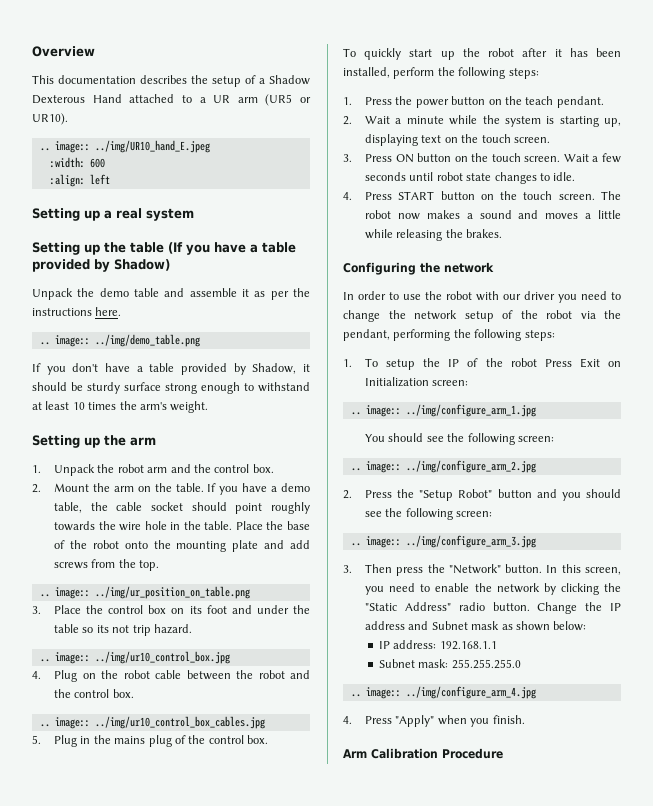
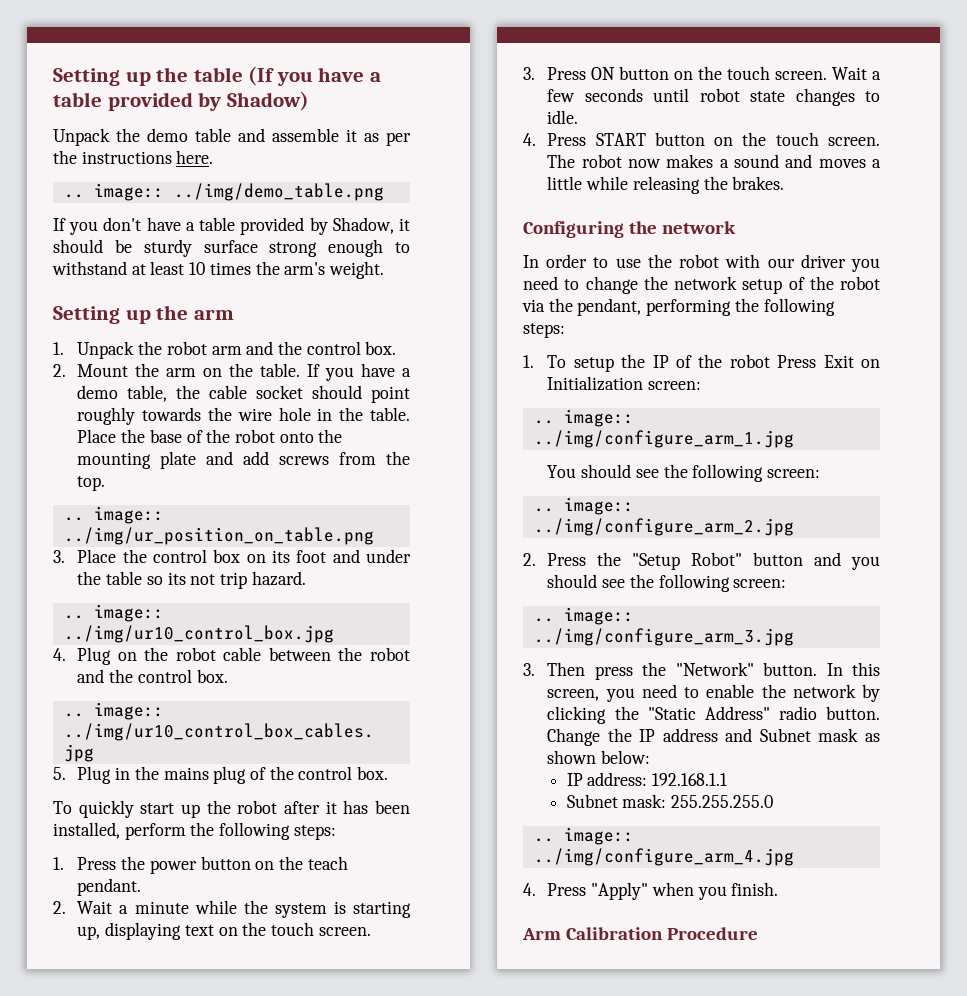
- Overview
- This documentation describes the setup of a Shadow Dexterous Hand attached to a UR arm (UR5 or UR10).
- .. image:: ../img/UR10_hand_E.jpeg
- :width: 600
- :align: left
- Setting up a real system

